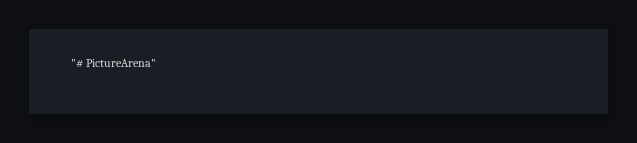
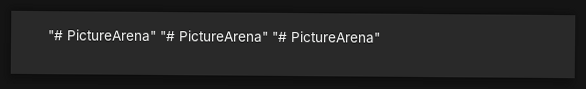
- "# PictureArena"
+ "# PictureArena" "# PictureArena" "# PictureArena"

